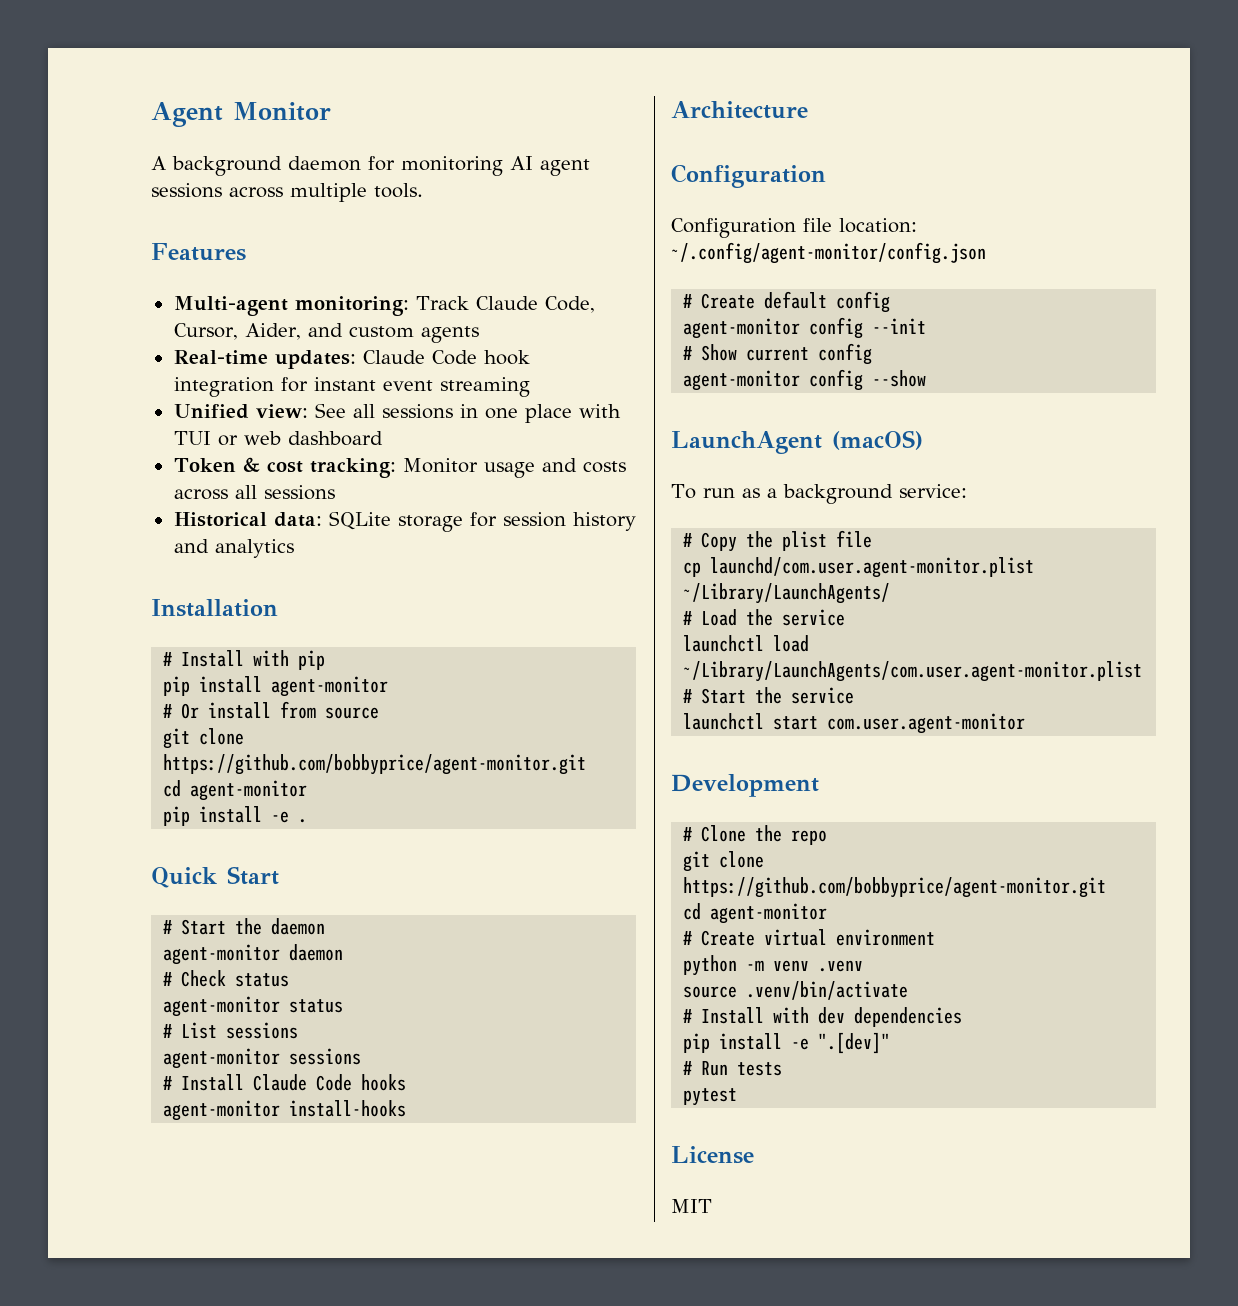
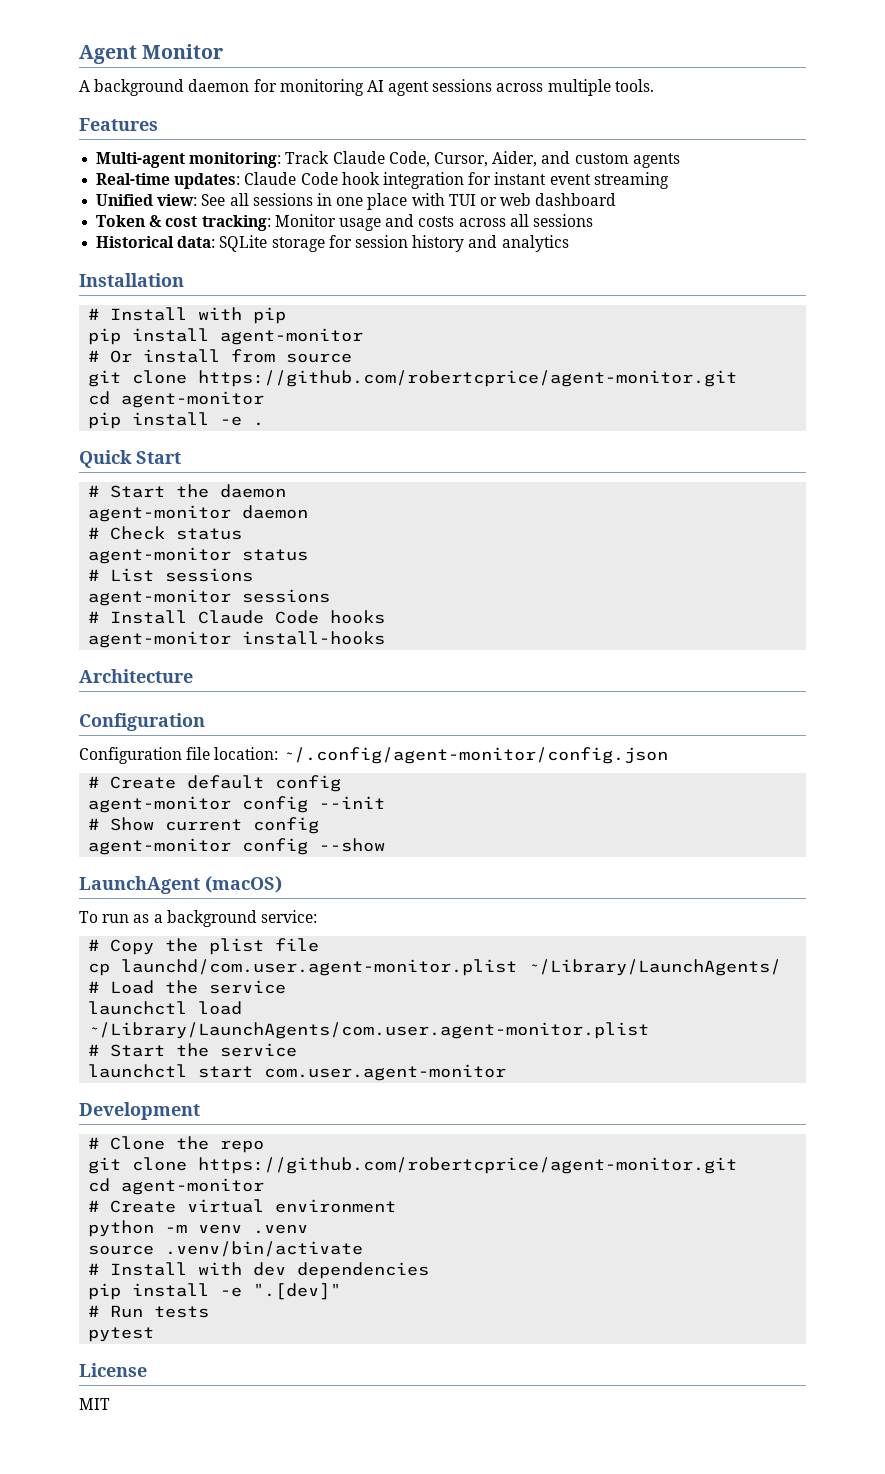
  # Or install from source
- git clone https://github.com/bobbyprice/agent-monitor.git
+ git clone https://github.com/robertcprice/agent-monitor.git
  # Clone the repo
- git clone https://github.com/bobbyprice/agent-monitor.git
+ git clone https://github.com/robertcprice/agent-monitor.git

